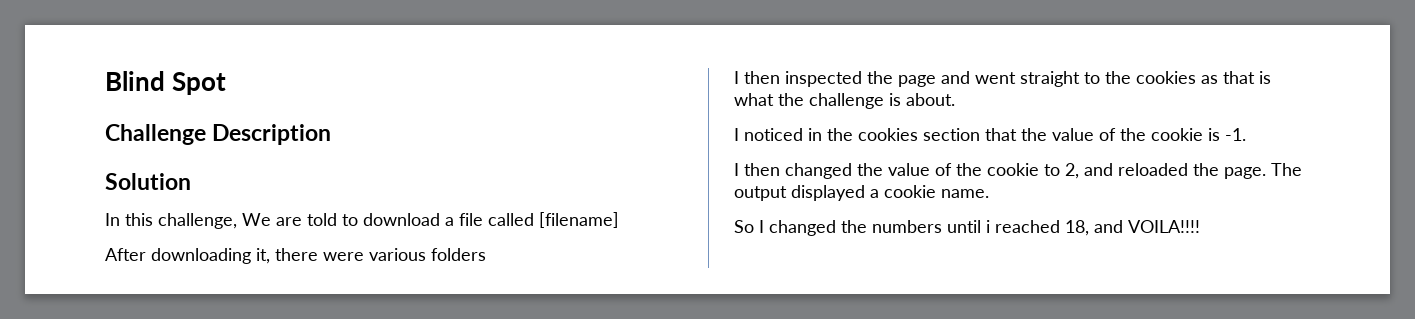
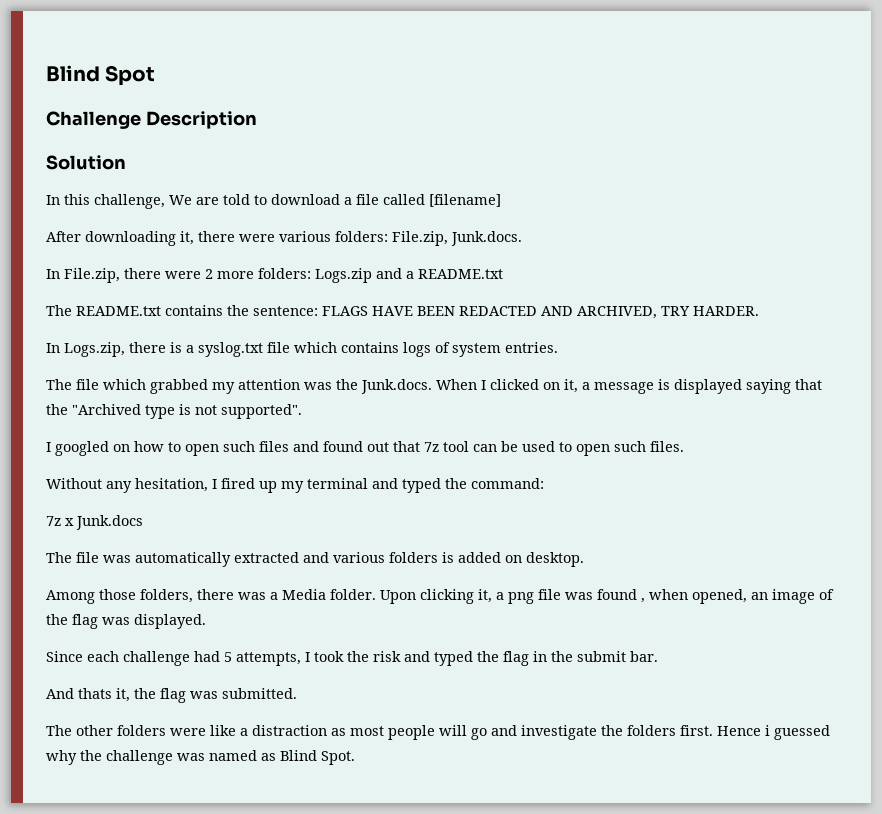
- After downloading it, there were various folders
- I then inspected the page and went straight to the cookies as that is what the challenge is about.
- I noticed in the cookies section that the value of the cookie is -1.
- I then changed the value of the cookie to 2, and reloaded the page. The output displayed a cookie name.
- So I changed the numbers until i reached 18, and VOILA!!!!
+ After downloading it, there were various folders: File.zip, Junk.docs.
+ In File.zip, there were 2 more folders: Logs.zip and a README.txt
+ The README.txt contains the sentence: FLAGS HAVE BEEN REDACTED AND ARCHIVED, TRY HARDER.
+ In Logs.zip, there is a syslog.txt file which contains logs of system entries.
+ The file which grabbed my attention was the Junk.docs. When I clicked on it, a message is displayed saying that the "Archived type is not supported".
+ I googled on how to open such files and found out that 7z tool can be used to open such files.
+ Without any hesitation, I fired up my terminal and typed the command:
+ 7z x Junk.docs
+ The file was automatically extracted and various folders is added on desktop.
+ Among those folders, there was a Media folder. Upon clicking it, a png file was found , when opened, an image of the flag was displayed.
+ Since each challenge had 5 attempts, I took the risk and typed the flag in the submit bar.
+ And thats it, the flag was submitted.
+ The other folders were like a distraction as most people will go and investigate the folders first. Hence i guessed why the challenge was named as Blind Spot.

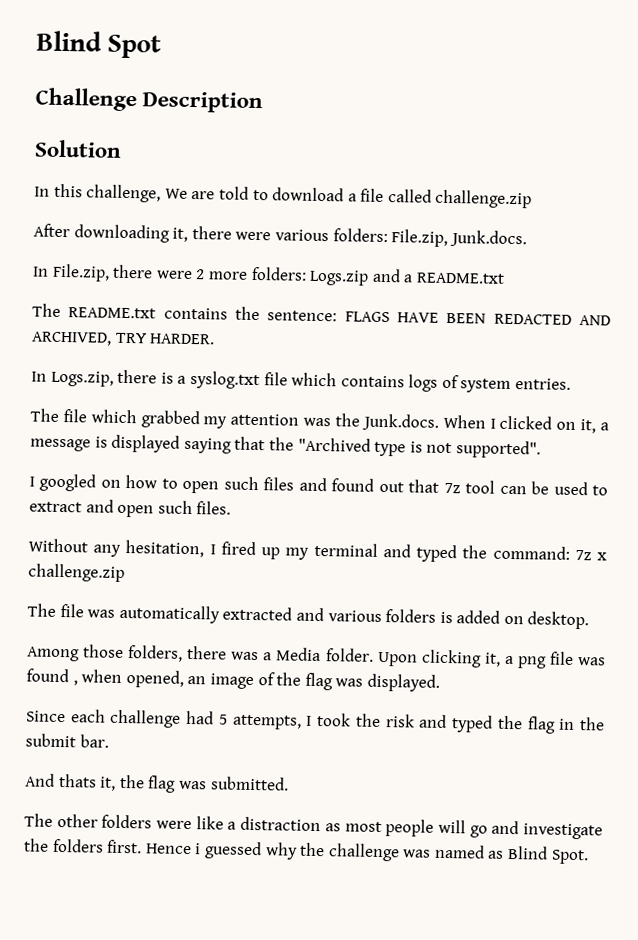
- In this challenge, We are told to download a file called [filename]
+ In this challenge, We are told to download a file called challenge.zip
- I googled on how to open such files and found out that 7z tool can be used to open such files.
+ I googled on how to open such files and found out that 7z tool can be used to extract and open such files.
- Without any hesitation, I fired up my terminal and typed the command:
- 7z x Junk.docs
+ Without any hesitation, I fired up my terminal and typed the command: 7z x challenge.zip

